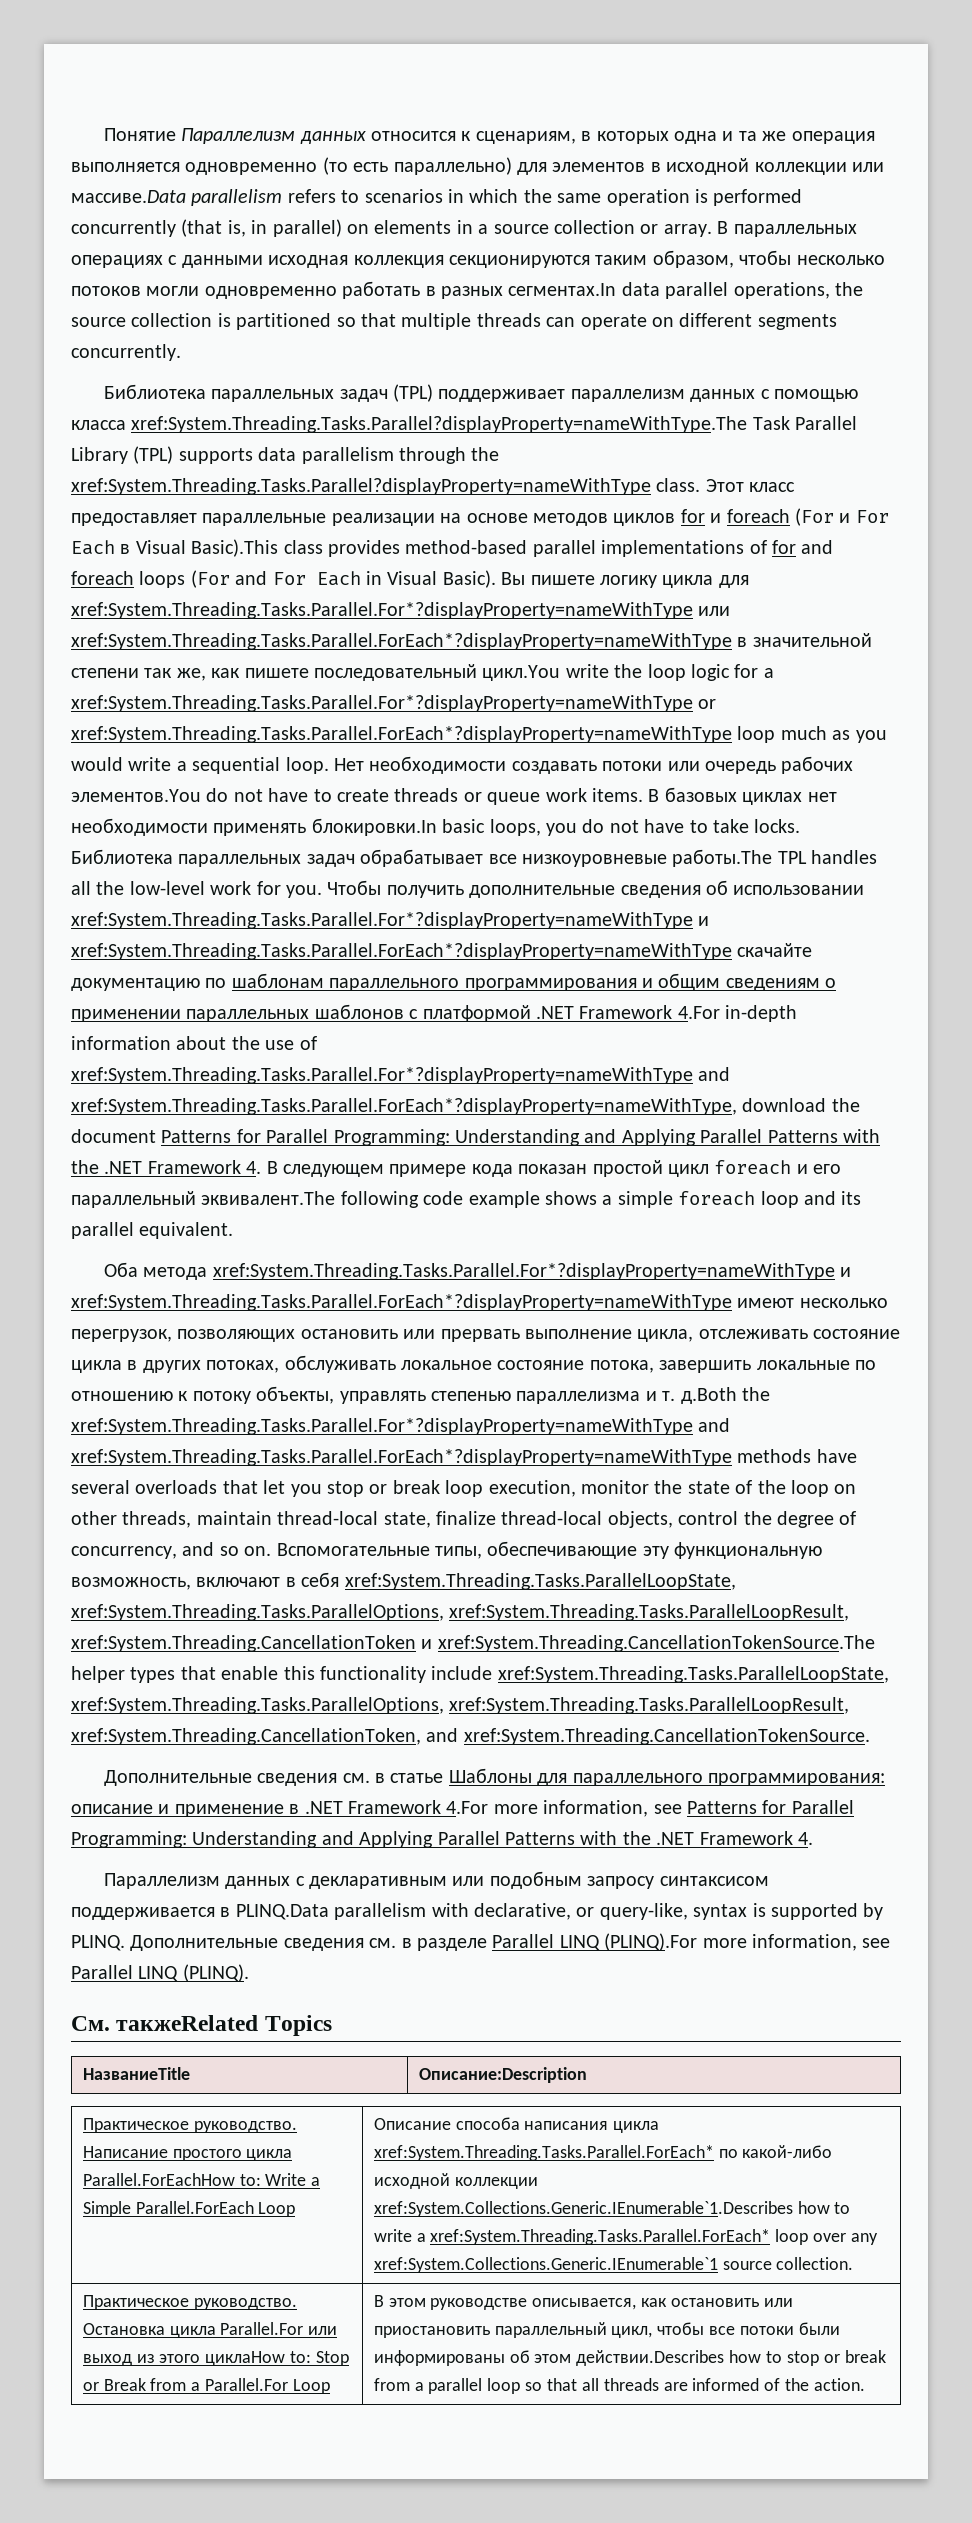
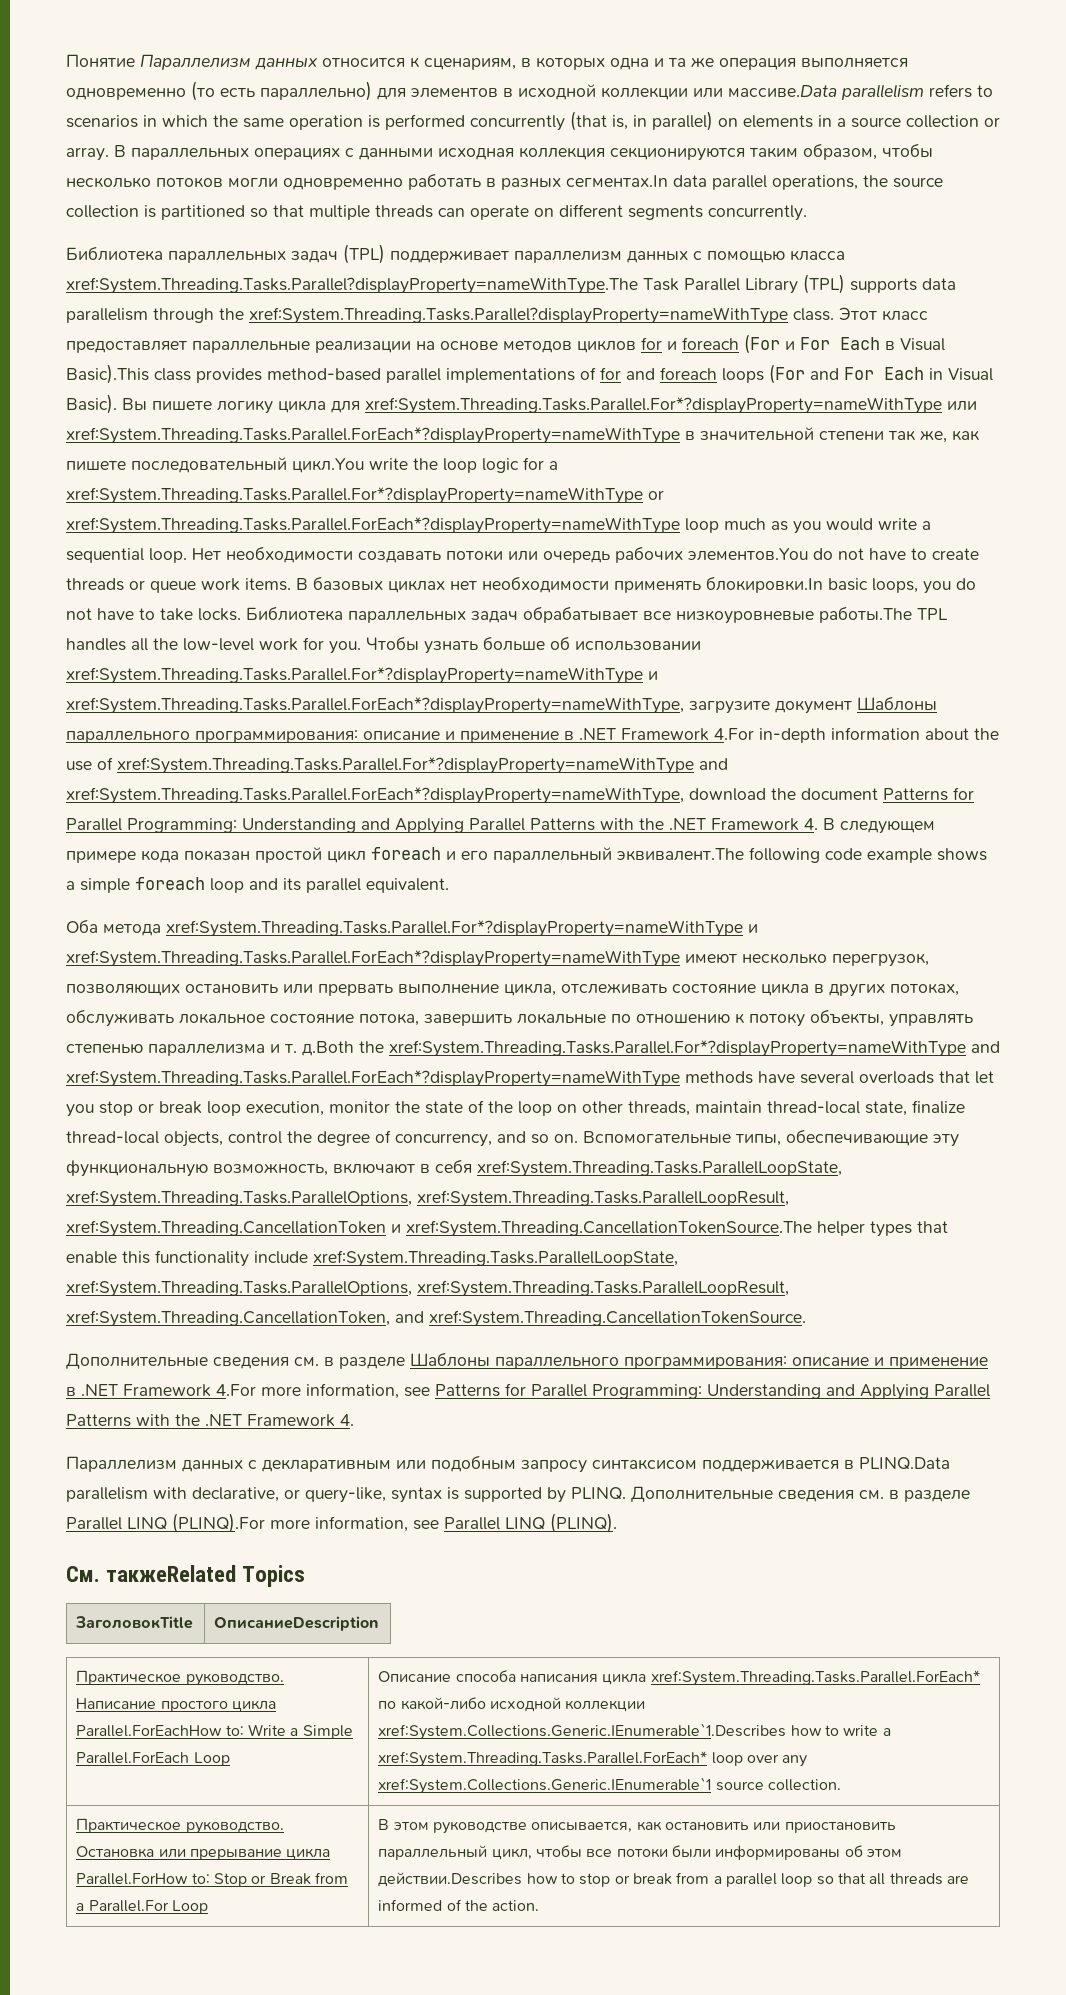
- Чтобы получить дополнительные сведения об использовании xref:System.Threading.Tasks.Parallel.For*?displayProperty=nameWithType и xref:System.Threading.Tasks.Parallel.ForEach*?displayProperty=nameWithType скачайте документацию по шаблонам параллельного программирования и общим сведениям о применении параллельных шаблонов с платформой .NET Framework 4.For in-depth information about the use of xref:System.Threading.Tasks.Parallel.For*?displayProperty=nameWithType and xref:System.Threading.Tasks.Parallel.ForEach*?displayProperty=nameWithType, download the document Patterns for Parallel Programming: Understanding and Applying Parallel Patterns with the .NET Framework 4. В следующем примере кода показан простой цикл foreach и его параллельный эквивалент.The following code example shows a simple foreach loop and its parallel equivalent.
+ Чтобы узнать больше об использовании xref:System.Threading.Tasks.Parallel.For*?displayProperty=nameWithType и xref:System.Threading.Tasks.Parallel.ForEach*?displayProperty=nameWithType, загрузите документ Шаблоны параллельного программирования: описание и применение в .NET Framework 4.For in-depth information about the use of xref:System.Threading.Tasks.Parallel.For*?displayProperty=nameWithType and xref:System.Threading.Tasks.Parallel.ForEach*?displayProperty=nameWithType, download the document Patterns for Parallel Programming: Understanding and Applying Parallel Patterns with the .NET Framework 4. В следующем примере кода показан простой цикл foreach и его параллельный эквивалент.The following code example shows a simple foreach loop and its parallel equivalent.
- Дополнительные сведения см. в статье Шаблоны для параллельного программирования: описание и применение в .NET Framework 4.For more information, see Patterns for Parallel Programming: Understanding and Applying Parallel Patterns with the .NET Framework 4.
+ Дополнительные сведения см. в разделе Шаблоны параллельного программирования: описание и применение в .NET Framework 4.For more information, see Patterns for Parallel Programming: Understanding and Applying Parallel Patterns with the .NET Framework 4.
- НазваниеTitle | Описание:Description
+ ЗаголовокTitle | ОписаниеDescription
- Остановка цикла Parallel.For или выход из этого циклаHow to: Stop or Break from a Parallel.For Loop
+ Остановка или прерывание цикла Parallel.ForHow to: Stop or Break from a Parallel.For Loop

